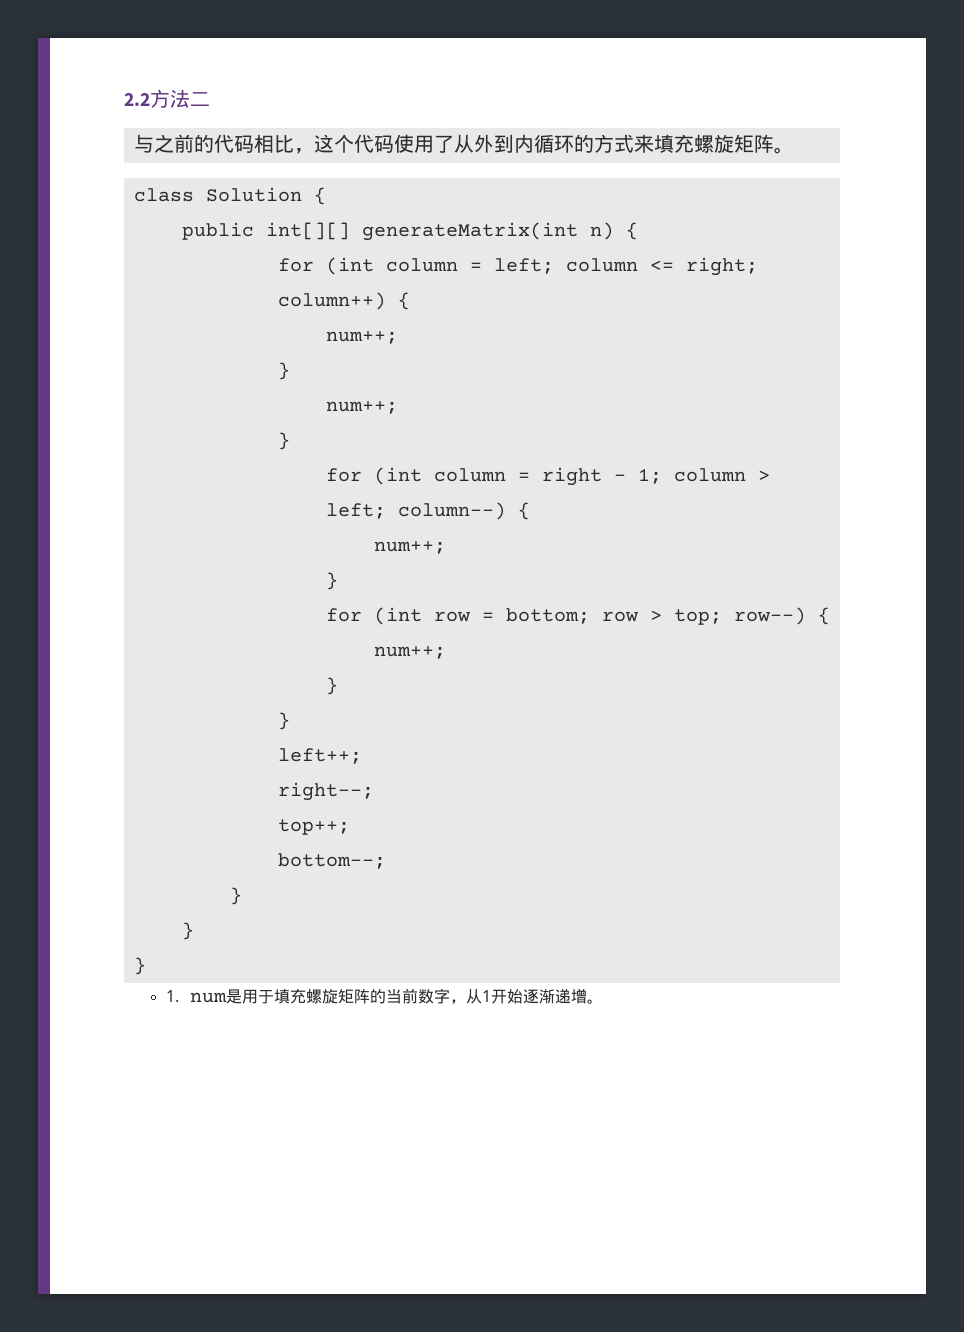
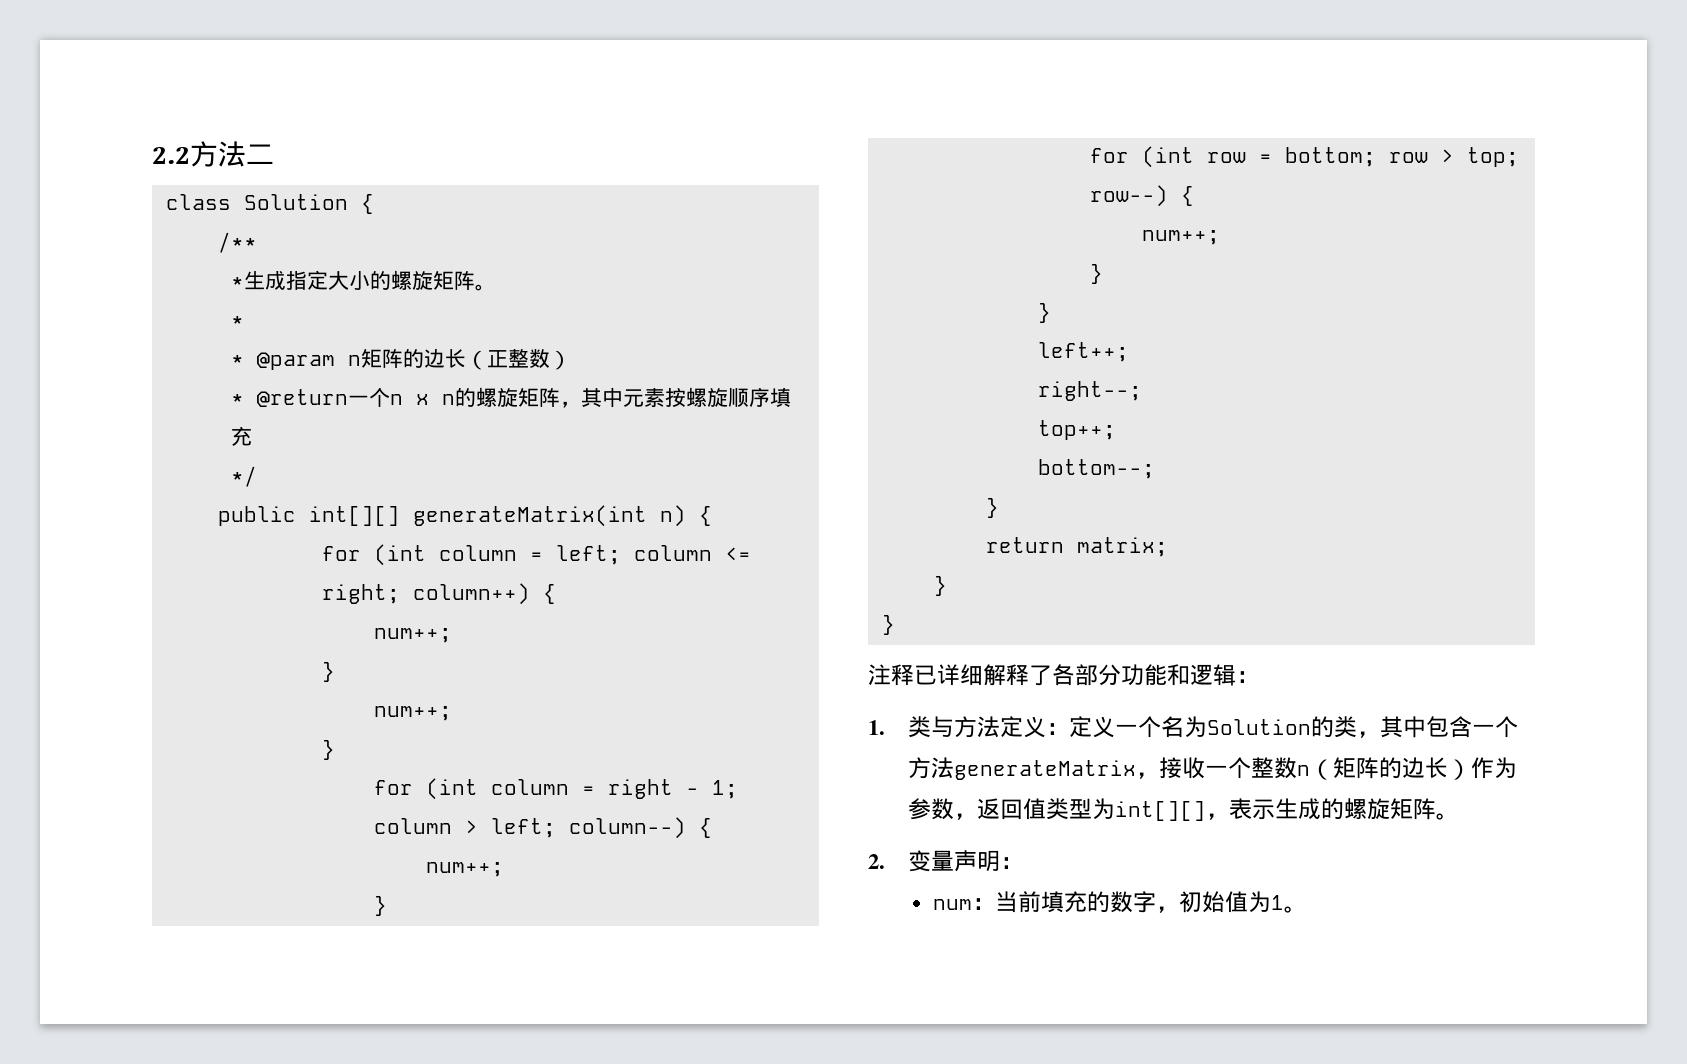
- 与之前的代码相比，这个代码使用了从外到内循环的方式来填充螺旋矩阵。
  class Solution {
+ /**
+ *生成指定大小的螺旋矩阵。
+ *
+ * @param n矩阵的边长（正整数）
+ * @return一个n x n的螺旋矩阵，其中元素按螺旋顺序填充
+ */
  bottom--;
  }
+ return matrix;
  }
  }
- 1. num是用于填充螺旋矩阵的当前数字，从1开始逐渐递增。
+ 注释已详细解释了各部分功能和逻辑：
+ 1.类与方法定义：定义一个名为Solution的类，其中包含一个方法generateMatrix，接收一个整数n（矩阵的边长）作为参数，返回值类型为int[][]，表示生成的螺旋矩阵。
+ 2.变量声明：
+ num：当前填充的数字，初始值为1。

